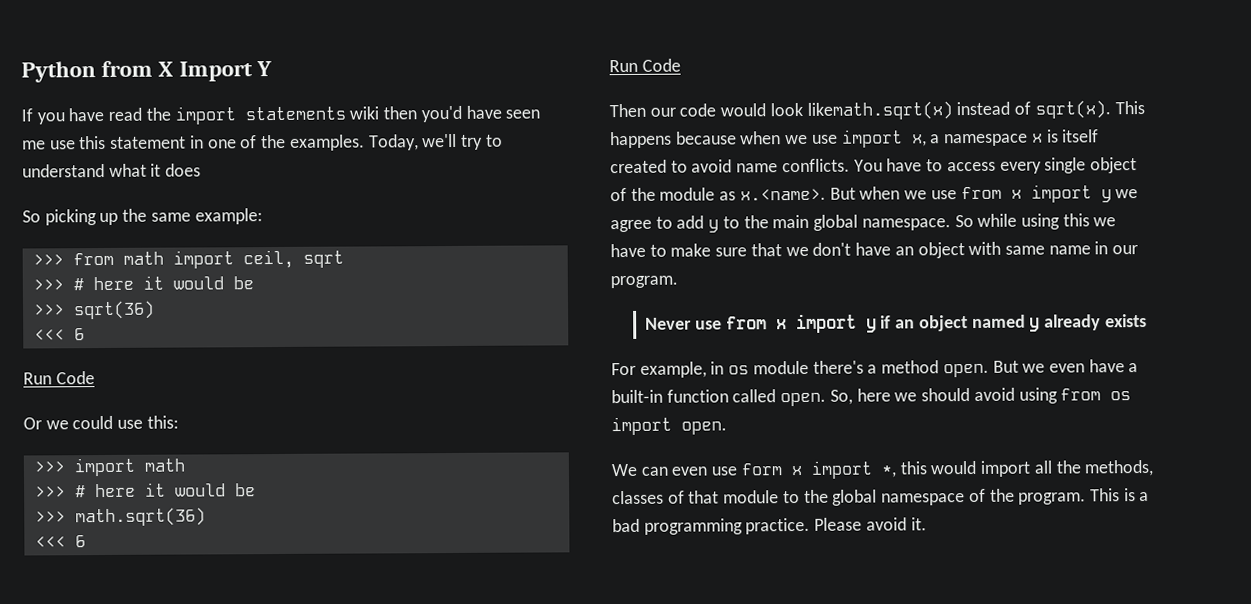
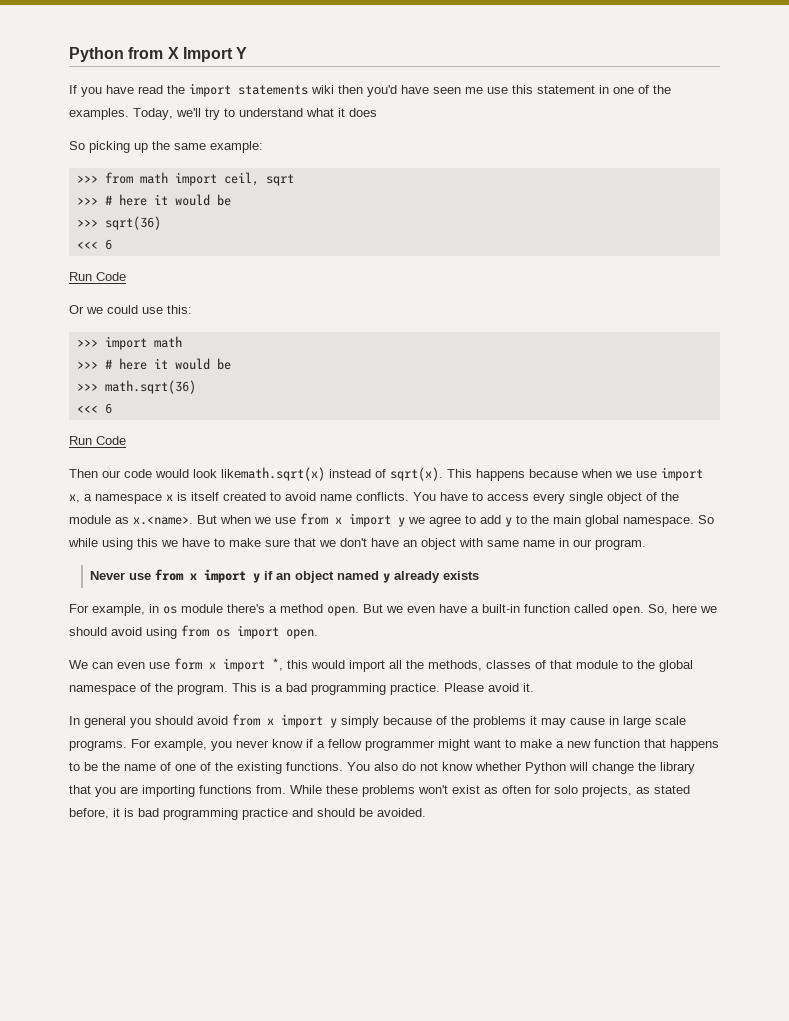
+ In general you should avoid from x import y simply because of the problems it may cause in large scale programs. For example, you never know if a fellow programmer might want to make a new function that happens to be the name of one of the existing functions. You also do not know whether Python will change the library that you are importing functions from. While these problems won't exist as often for solo projects, as stated before, it is bad programming practice and should be avoided.

